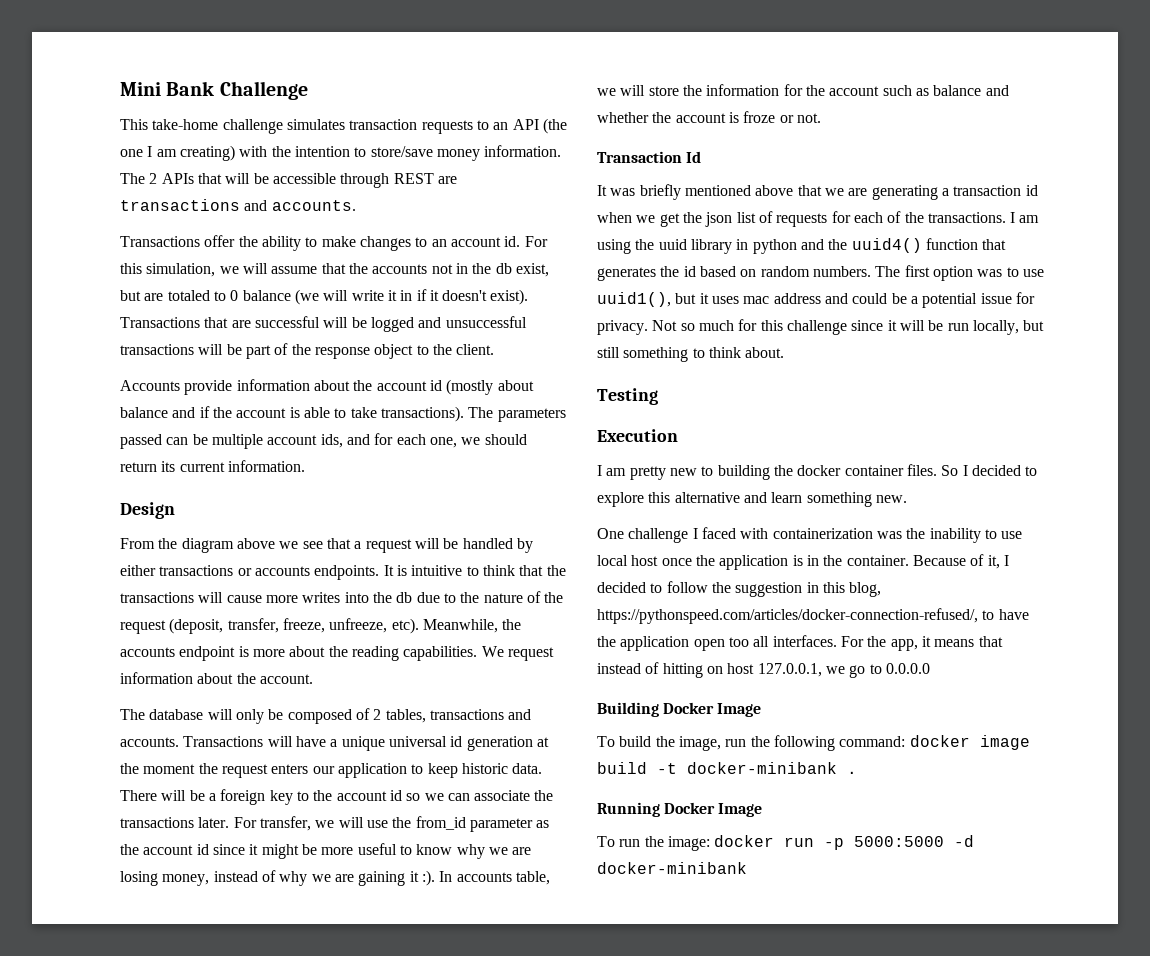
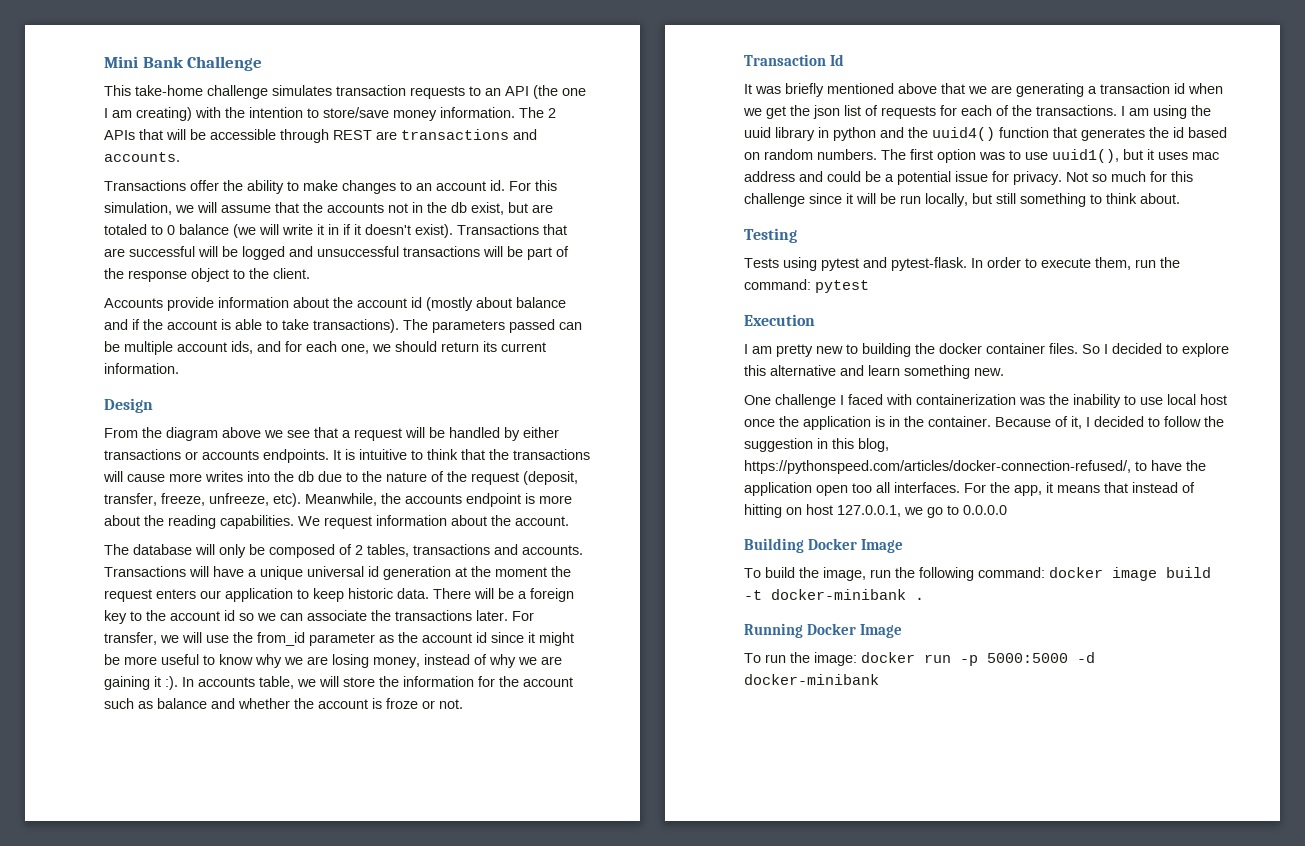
+ Tests using pytest and pytest-flask. In order to execute them, run the command: pytest

